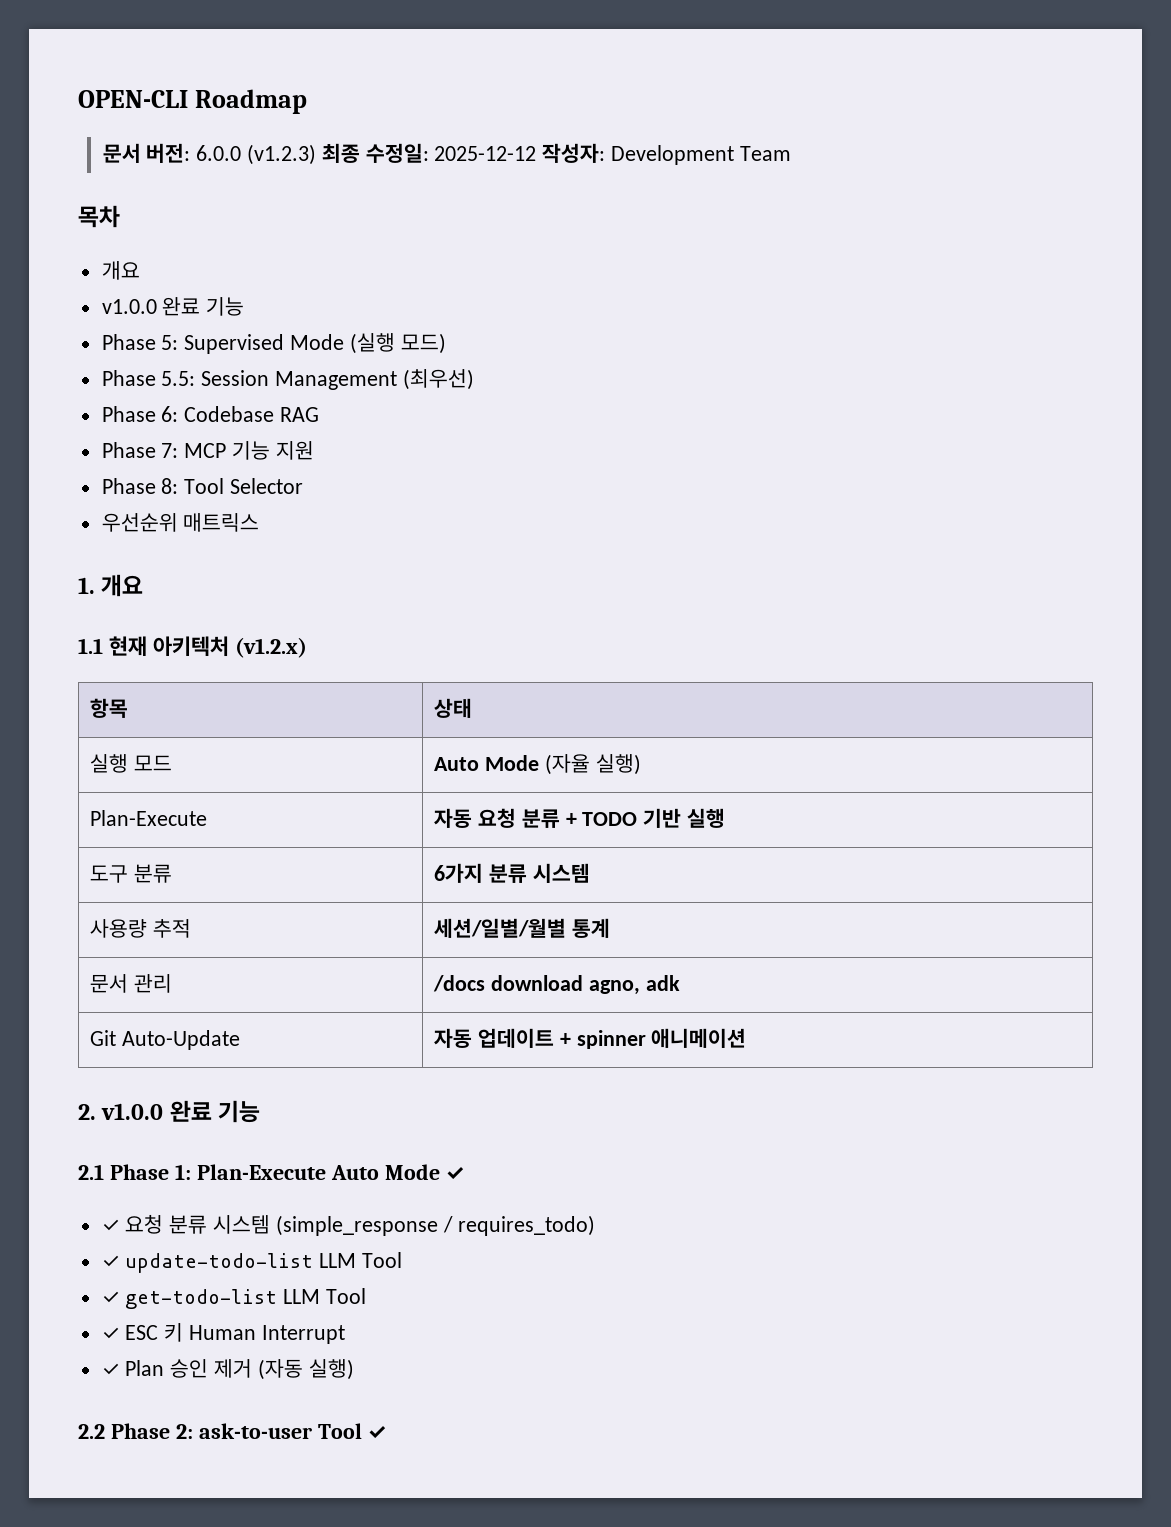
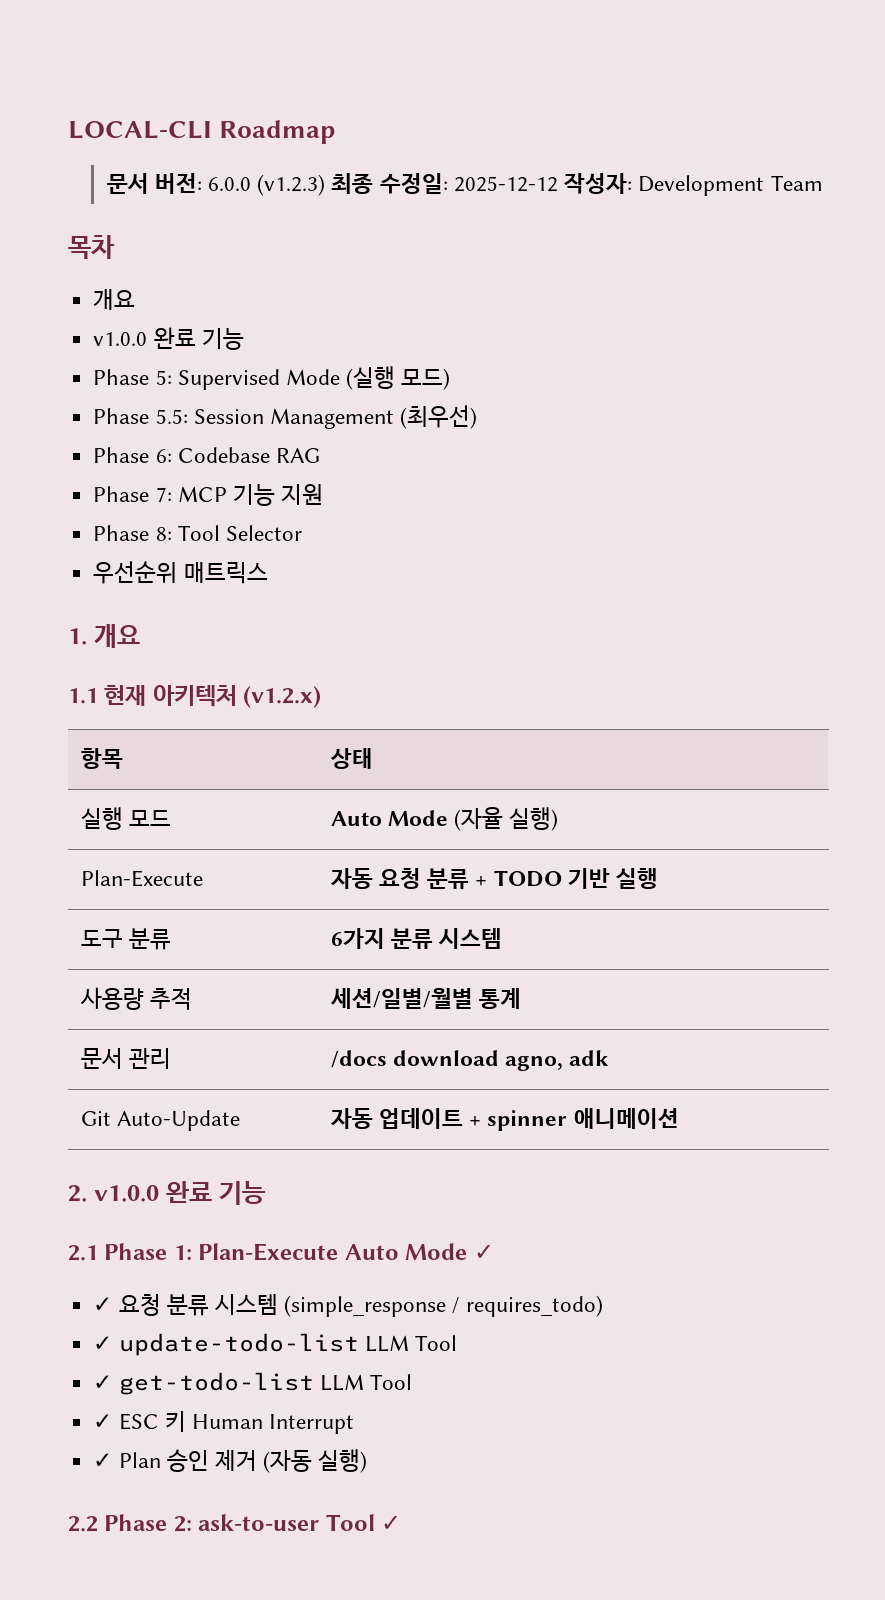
- OPEN-CLI Roadmap
+ LOCAL-CLI Roadmap

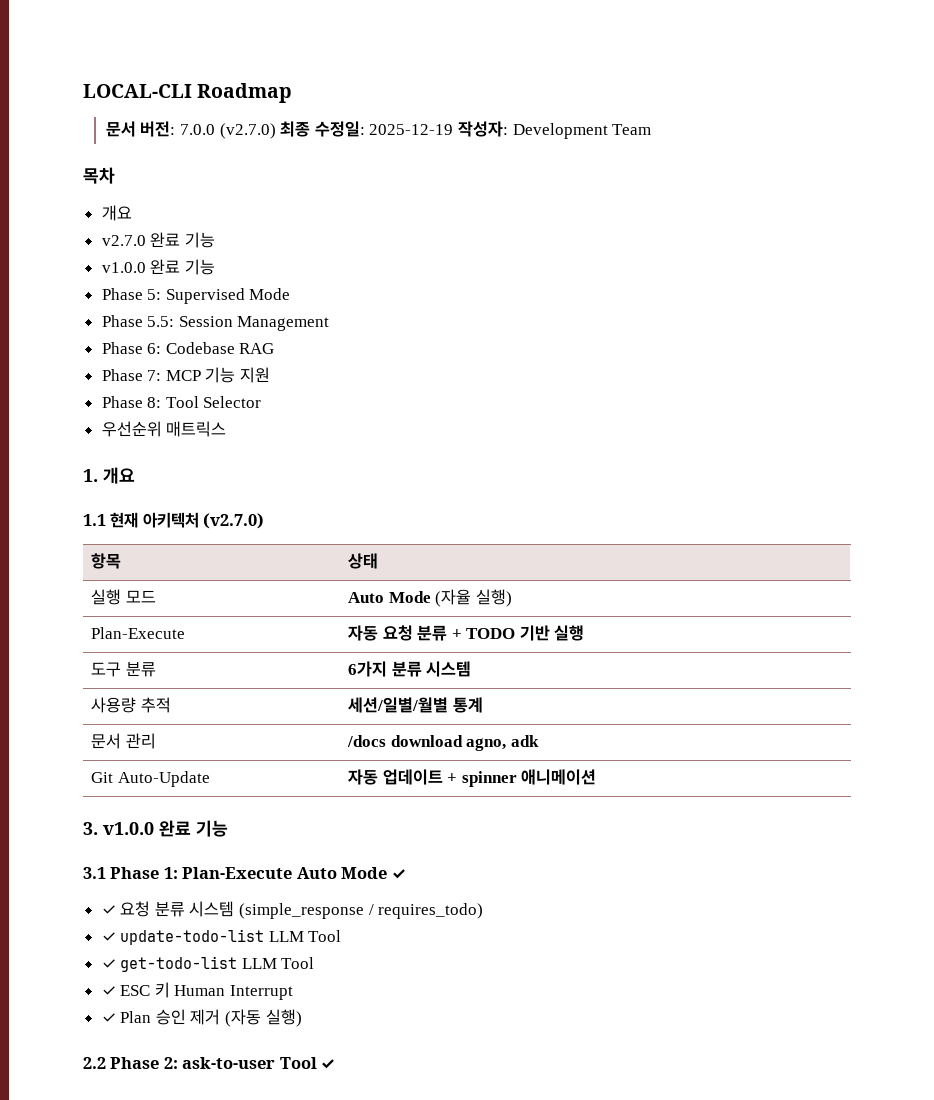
- 문서 버전: 6.0.0 (v1.2.3) 최종 수정일: 2025-12-12 작성자: Development Team
+ 문서 버전: 7.0.0 (v2.7.0) 최종 수정일: 2025-12-19 작성자: Development Team
+ v2.7.0 완료 기능
- Phase 5: Supervised Mode (실행 모드)
+ Phase 5: Supervised Mode
- Phase 5.5: Session Management (최우선)
+ Phase 5.5: Session Management
- 1.1 현재 아키텍처 (v1.2.x)
+ 1.1 현재 아키텍처 (v2.7.0)
- 2. v1.0.0 완료 기능
- 2.1 Phase 1: Plan-Execute Auto Mode ✓
+ 3. v1.0.0 완료 기능
+ 3.1 Phase 1: Plan-Execute Auto Mode ✓

